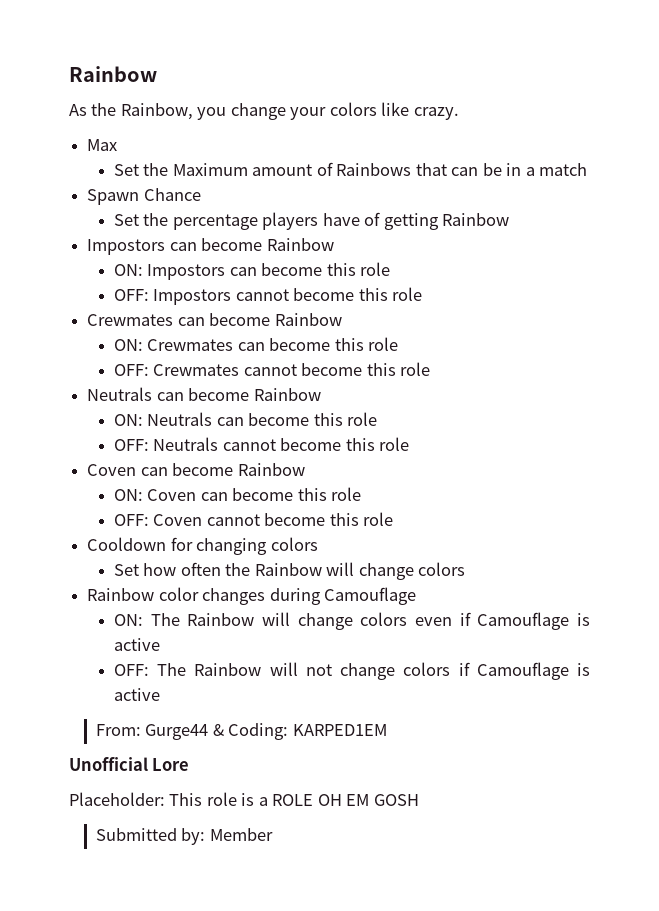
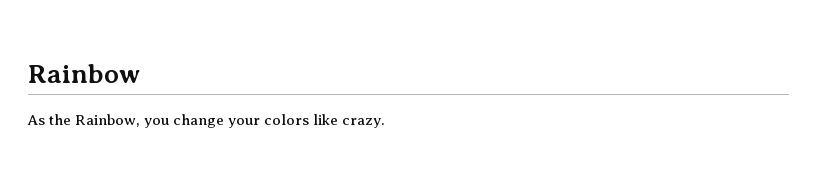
- Max
- Set the Maximum amount of Rainbows that can be in a match
- Spawn Chance
- Set the percentage players have of getting Rainbow
- Impostors can become Rainbow
- ON: Impostors can become this role
- OFF: Impostors cannot become this role
- Crewmates can become Rainbow
- ON: Crewmates can become this role
- OFF: Crewmates cannot become this role
- Neutrals can become Rainbow
- ON: Neutrals can become this role
- OFF: Neutrals cannot become this role
- Coven can become Rainbow
- ON: Coven can become this role
- OFF: Coven cannot become this role
- Cooldown for changing colors
- Set how often the Rainbow will change colors
- Rainbow color changes during Camouflage
- ON: The Rainbow will change colors even if Camouflage is active
- OFF: The Rainbow will not change colors if Camouflage is active
- From: Gurge44 & Coding: KARPED1EM
- Unofficial Lore
- Placeholder: This role is a ROLE OH EM GOSH
- Submitted by: Member

